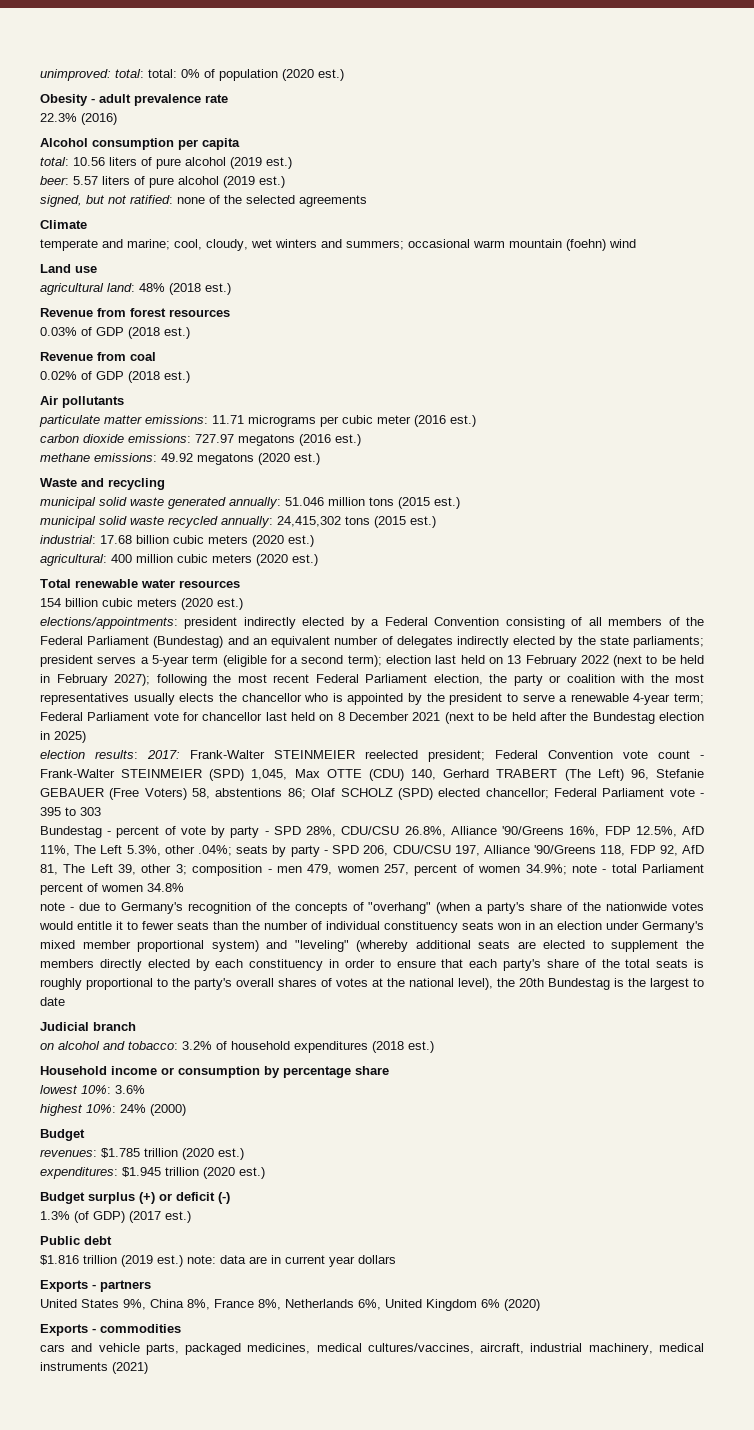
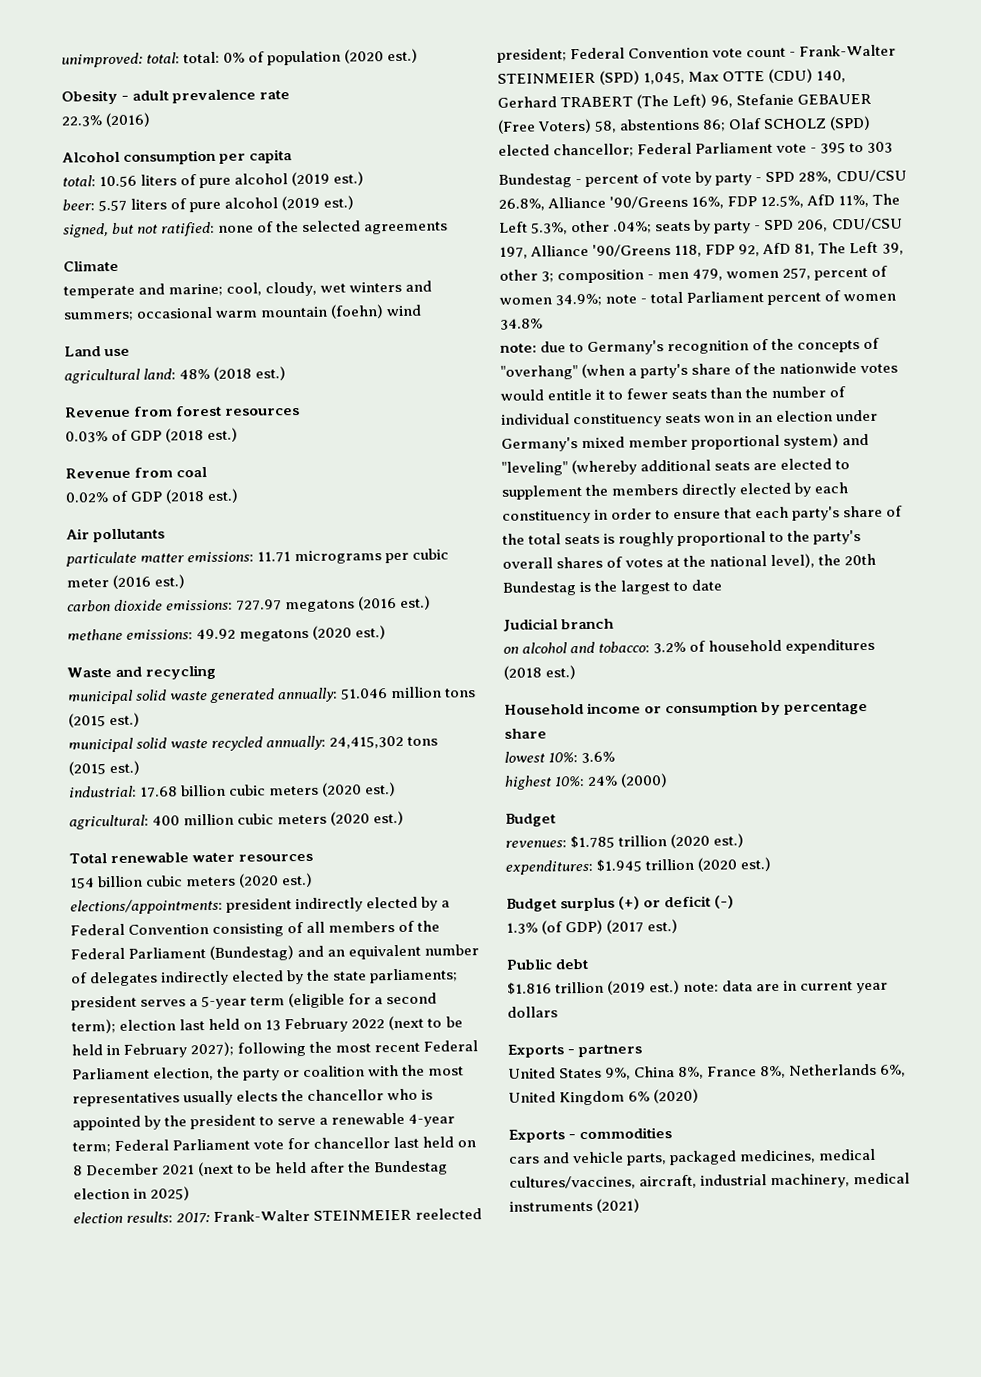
- note - due to Germany's recognition of the concepts of "overhang" (when a party's share of the nationwide votes would entitle it to fewer seats than the number of individual constituency seats won in an election under Germany's mixed member proportional system) and "leveling" (whereby additional seats are elected to supplement the members directly elected by each constituency in order to ensure that each party's share of the total seats is roughly proportional to the party's overall shares of votes at the national level), the 20th Bundestag is the largest to date
+ note: due to Germany's recognition of the concepts of "overhang" (when a party's share of the nationwide votes would entitle it to fewer seats than the number of individual constituency seats won in an election under Germany's mixed member proportional system) and "leveling" (whereby additional seats are elected to supplement the members directly elected by each constituency in order to ensure that each party's share of the total seats is roughly proportional to the party's overall shares of votes at the national level), the 20th Bundestag is the largest to date

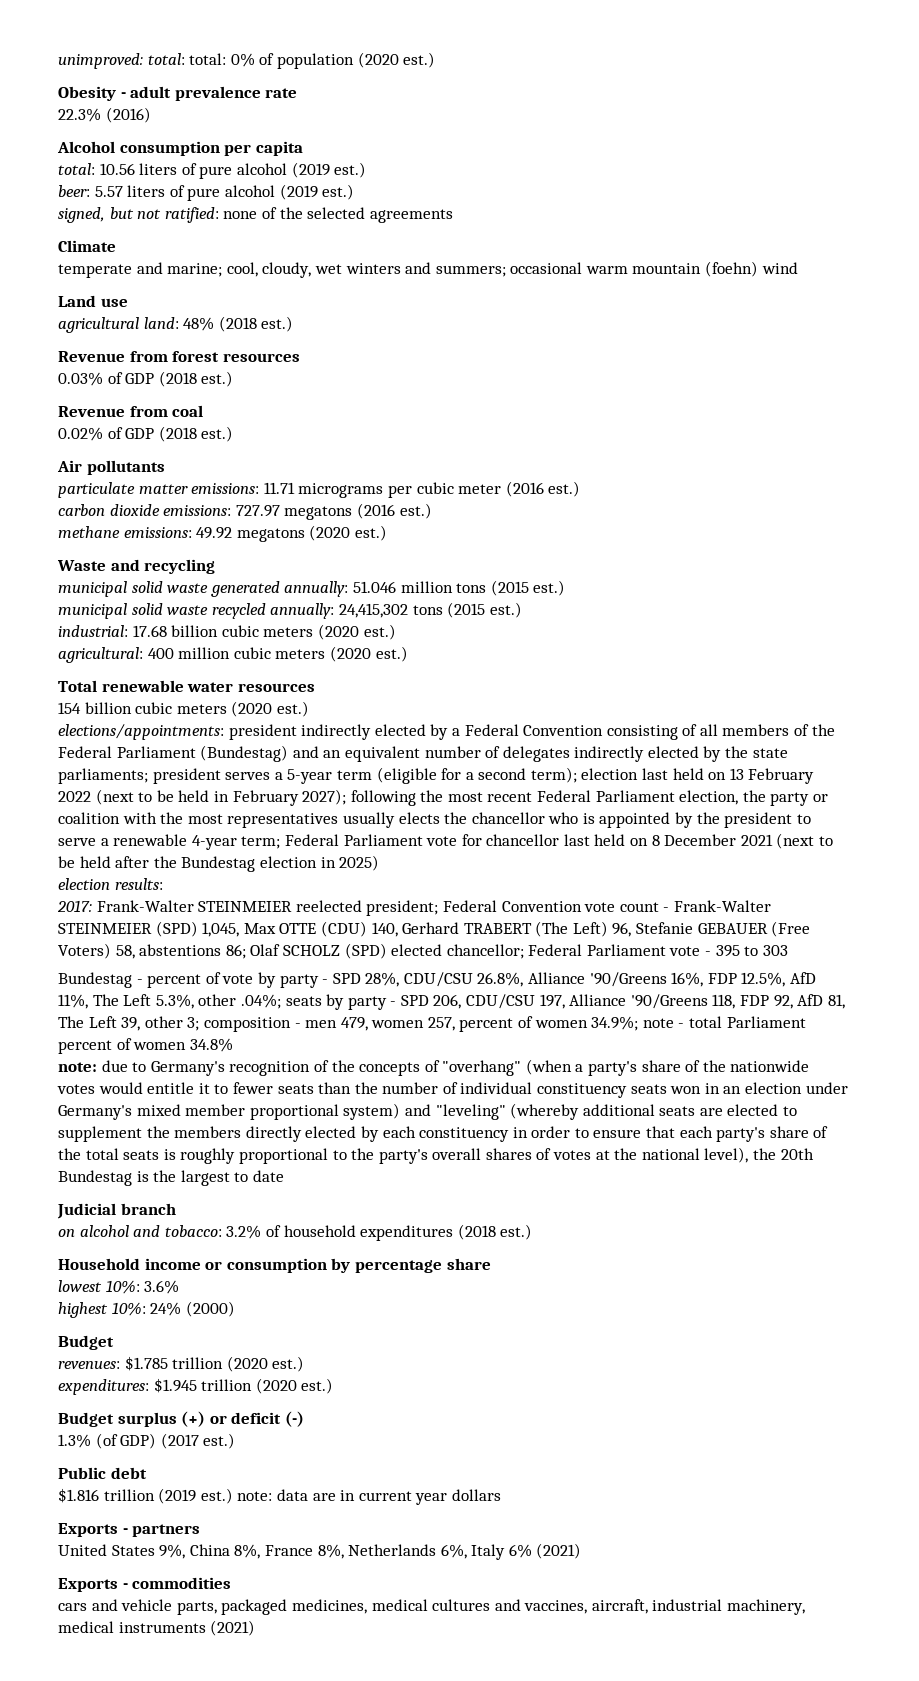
- election results: 2017: Frank-Walter STEINMEIER reelected president; Federal Convention vote count - Frank-Walter STEINMEIER (SPD) 1,045, Max OTTE (CDU) 140, Gerhard TRABERT (The Left) 96, Stefanie GEBAUER (Free Voters) 58, abstentions 86; Olaf SCHOLZ (SPD) elected chancellor; Federal Parliament vote - 395 to 303
+ election results:
+ 2017: Frank-Walter STEINMEIER reelected president; Federal Convention vote count - Frank-Walter STEINMEIER (SPD) 1,045, Max OTTE (CDU) 140, Gerhard TRABERT (The Left) 96, Stefanie GEBAUER (Free Voters) 58, abstentions 86; Olaf SCHOLZ (SPD) elected chancellor; Federal Parliament vote - 395 to 303
- United States 9%, China 8%, France 8%, Netherlands 6%, United Kingdom 6% (2020)
+ United States 9%, China 8%, France 8%, Netherlands 6%, Italy 6% (2021)
- cars and vehicle parts, packaged medicines, medical cultures/vaccines, aircraft, industrial machinery, medical instruments (2021)
+ cars and vehicle parts, packaged medicines, medical cultures and vaccines, aircraft, industrial machinery, medical instruments (2021)

